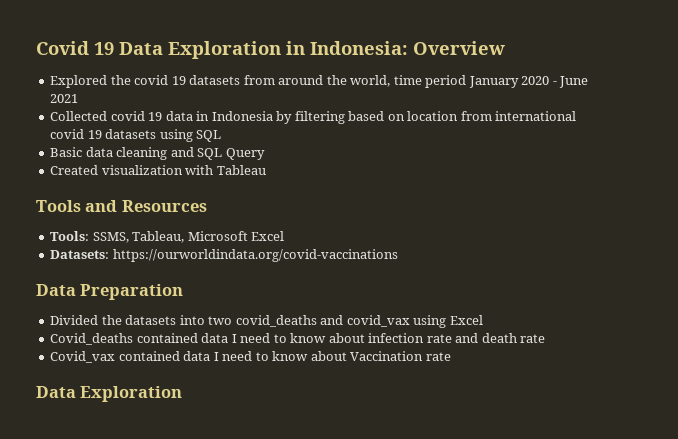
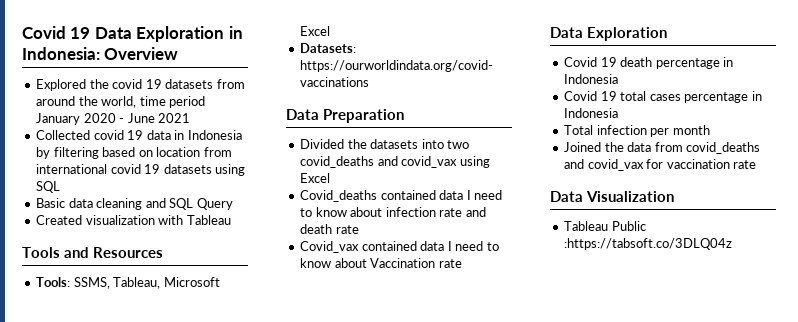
+ Covid 19 death percentage in Indonesia
+ Covid 19 total cases percentage in Indonesia
+ Total infection per month
+ Joined the data from covid_deaths and covid_vax for vaccination rate
+ Data Visualization
+ Tableau Public :https://tabsoft.co/3DLQ04z

